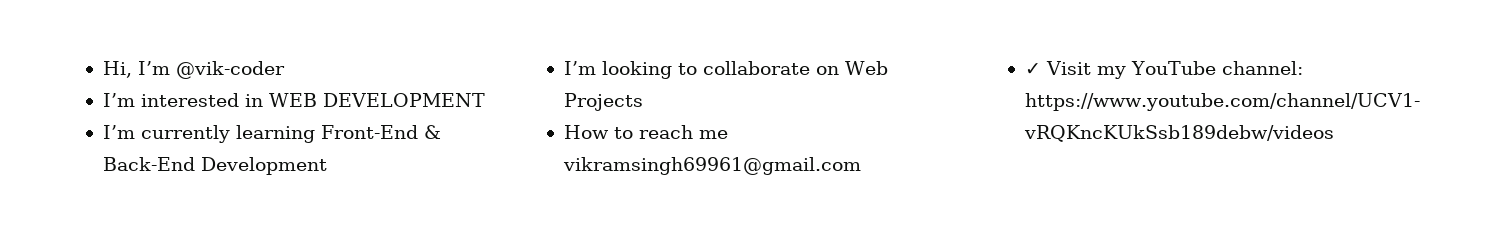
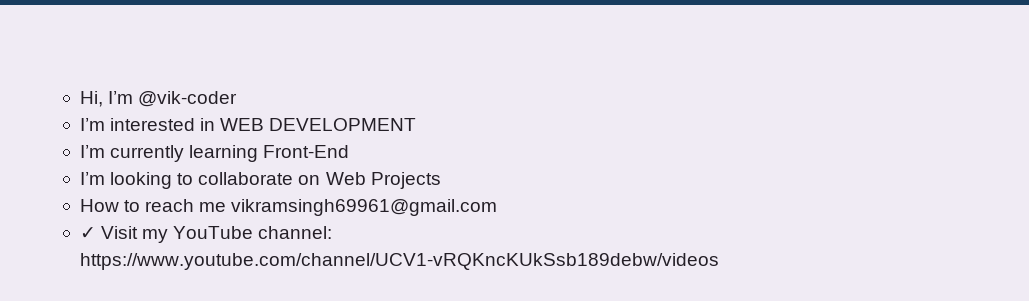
- I’m currently learning Front-End & Back-End Development
+ I’m currently learning Front-End

